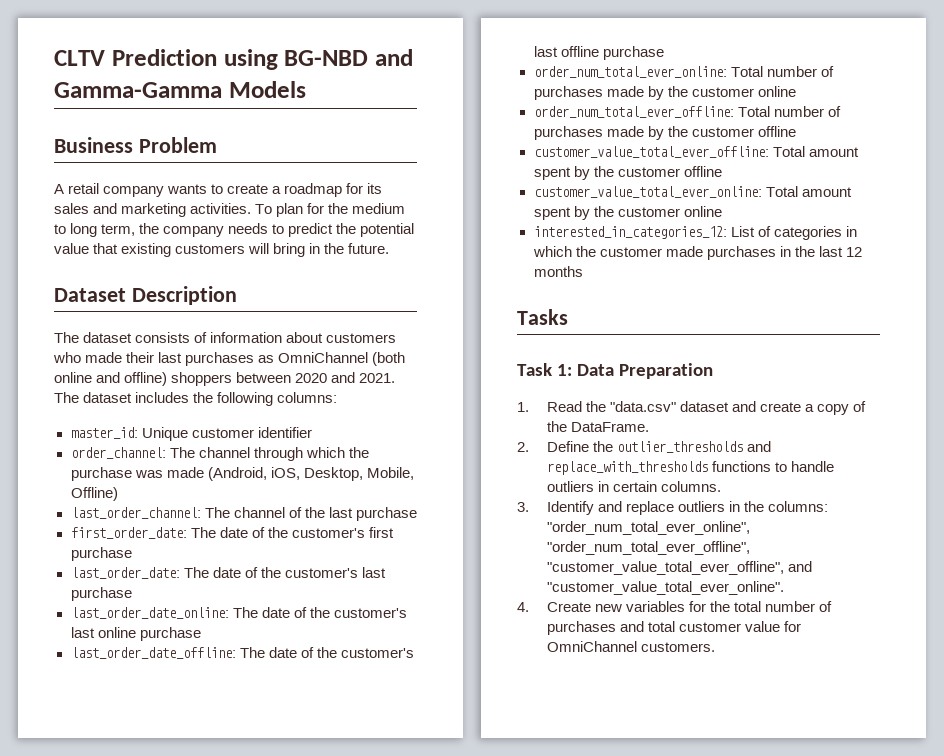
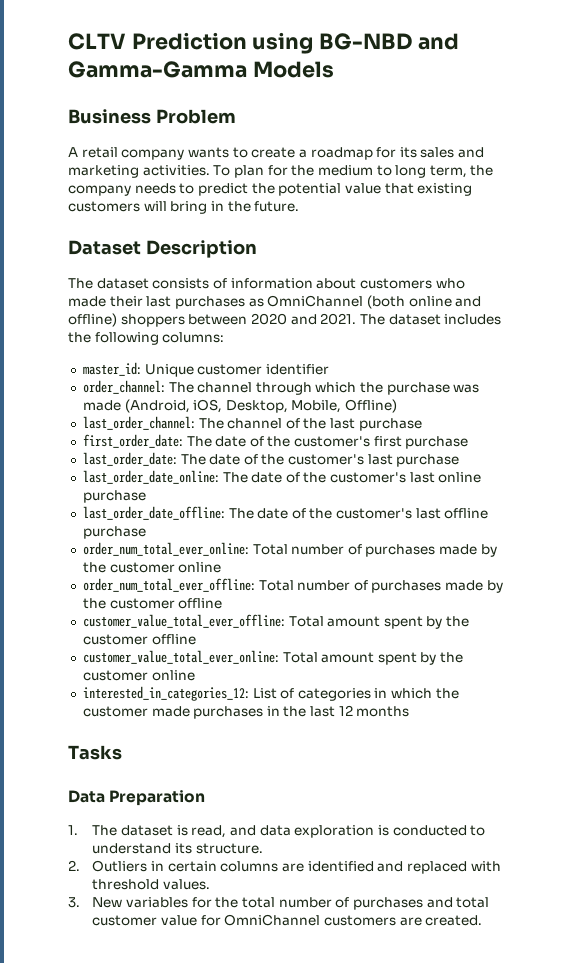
- Task 1: Data Preparation
+ Data Preparation
- 1. Read the "data.csv" dataset and create a copy of the DataFrame.
- 2. Define the outlier_thresholds and replace_with_thresholds functions to handle outliers in certain columns.
- 3. Identify and replace outliers in the columns: "order_num_total_ever_online", "order_num_total_ever_offline", "customer_value_total_ever_offline", and "customer_value_total_ever_online".
- 4. Create new variables for the total number of purchases and total customer value for OmniChannel customers.
+ 1. The dataset is read, and data exploration is conducted to understand its structure.
+ 2. Outliers in certain columns are identified and replaced with threshold values.
+ 3. New variables for the total number of purchases and total customer value for OmniChannel customers are created.

